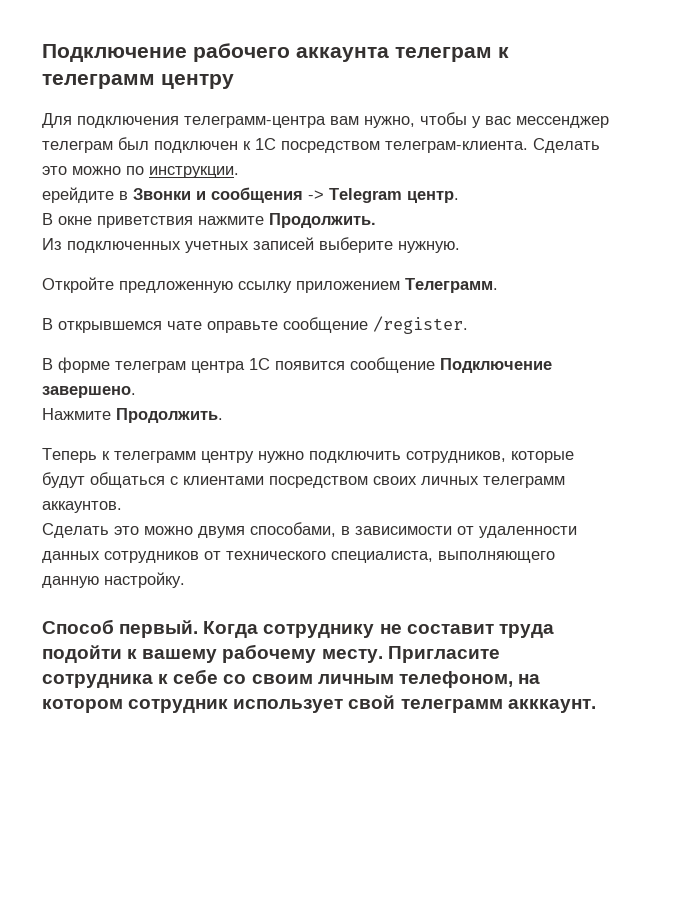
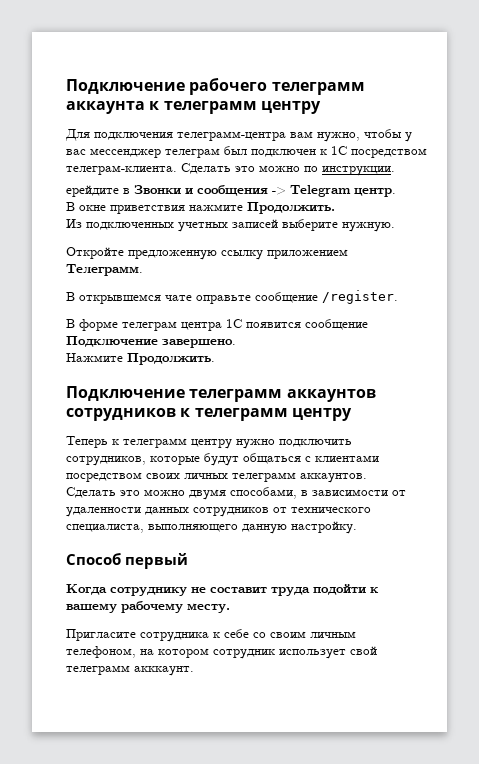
- Подключение рабочего аккаунта телеграм к телеграмм центру
+ Подключение рабочего телеграмм аккаунта к телеграмм центру
+ Подключение телеграмм аккаунтов сотрудников к телеграмм центру
- Способ первый. Когда сотруднику не составит труда подойти к вашему рабочему месту. Пригласите сотрудника к себе со своим личным телефоном, на котором сотрудник использует свой телеграмм акккаунт.
+ Способ первый
+ Когда сотруднику не составит труда подойти к вашему рабочему месту.
+ Пригласите сотрудника к себе со своим личным телефоном, на котором сотрудник использует свой телеграмм акккаунт.

